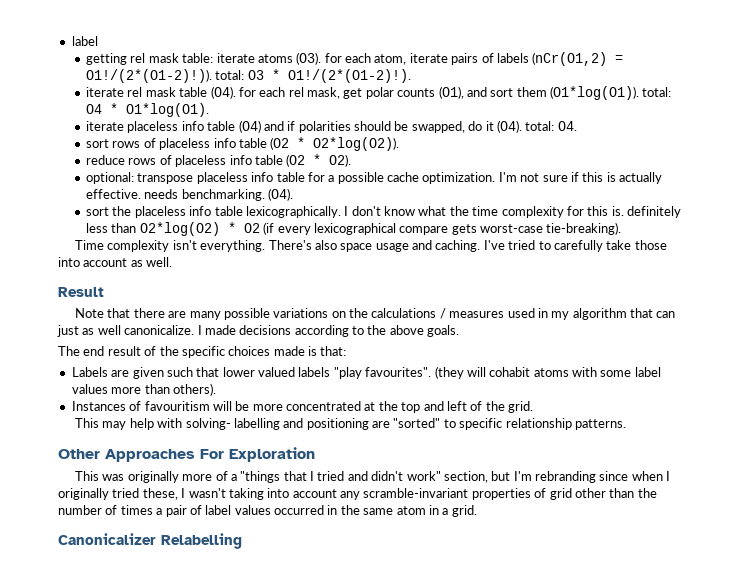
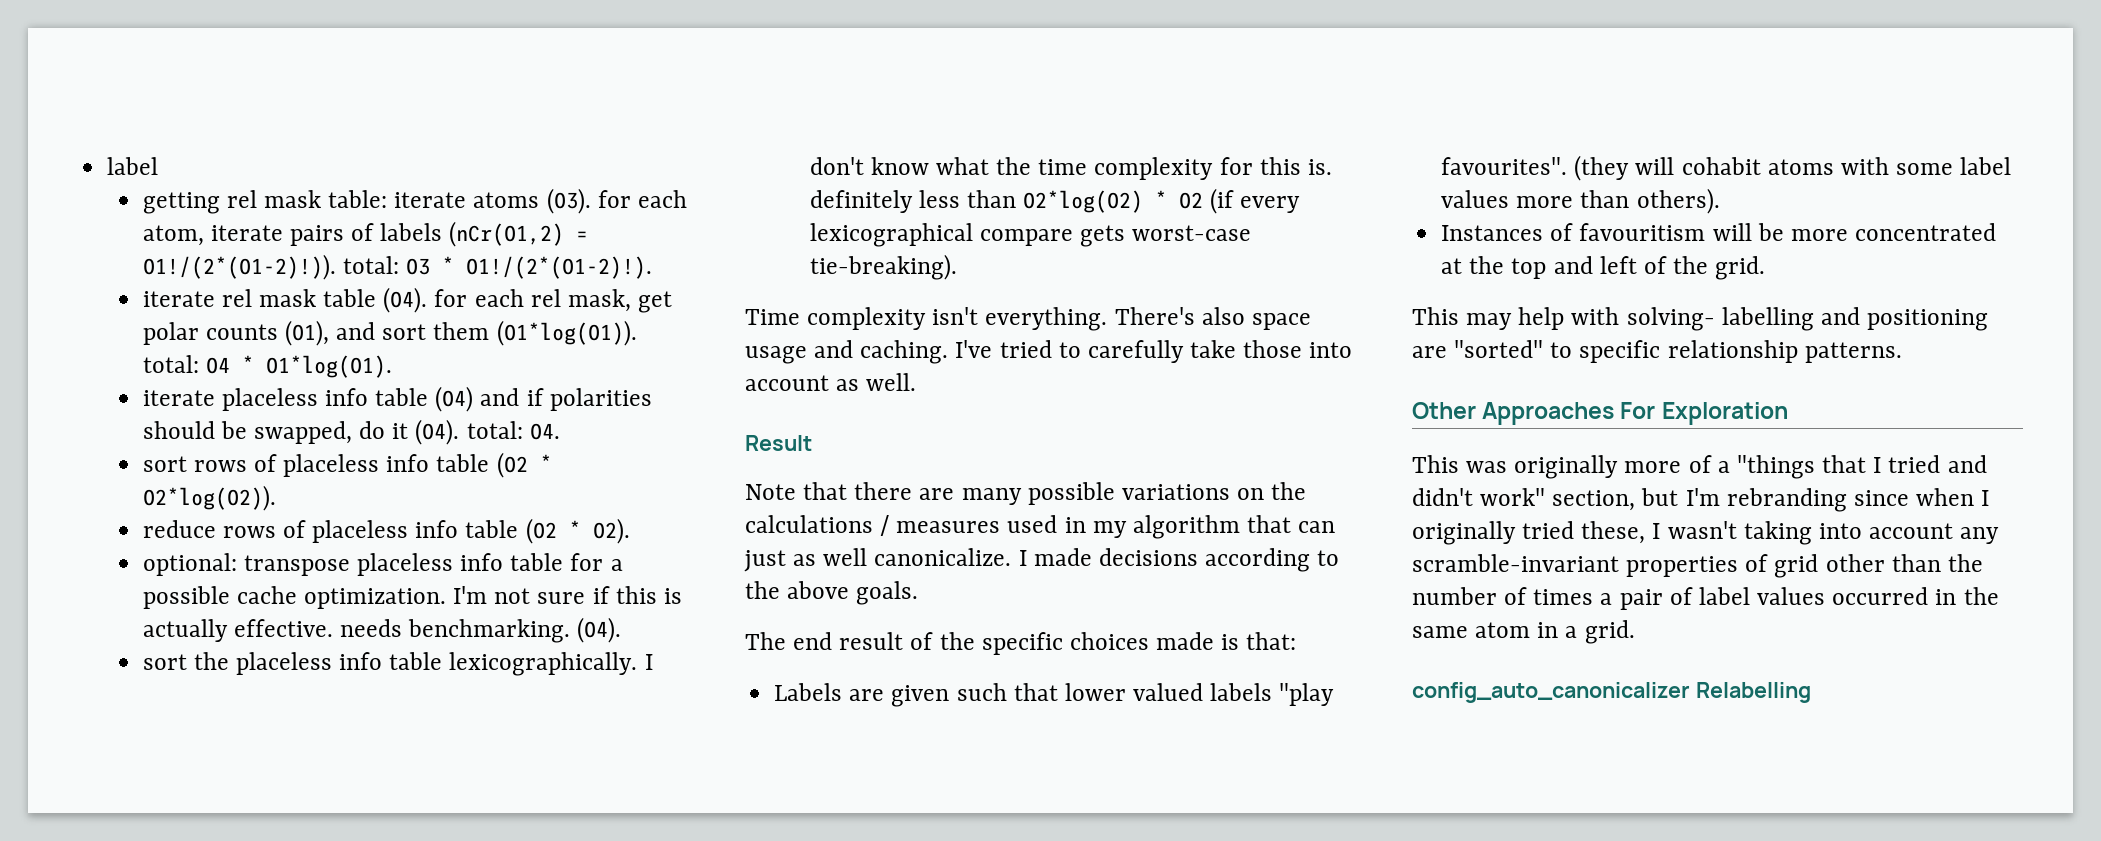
- Canonicalizer Relabelling
+ config_auto_canonicalizer Relabelling

